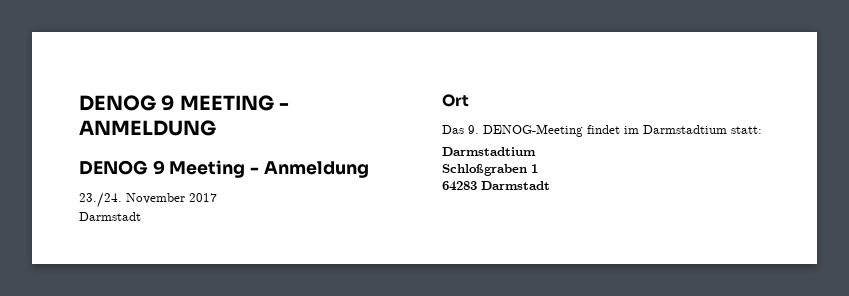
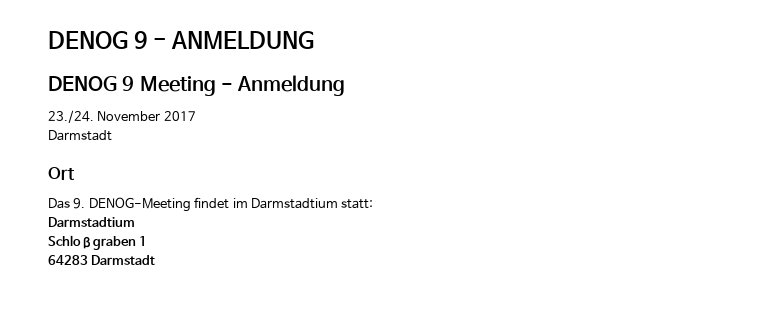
- DENOG 9 MEETING - ANMELDUNG
+ DENOG 9 - ANMELDUNG

